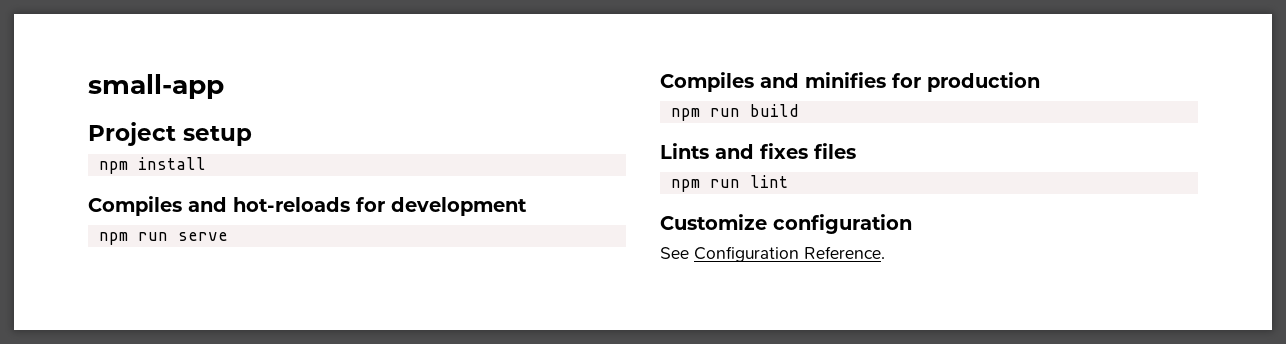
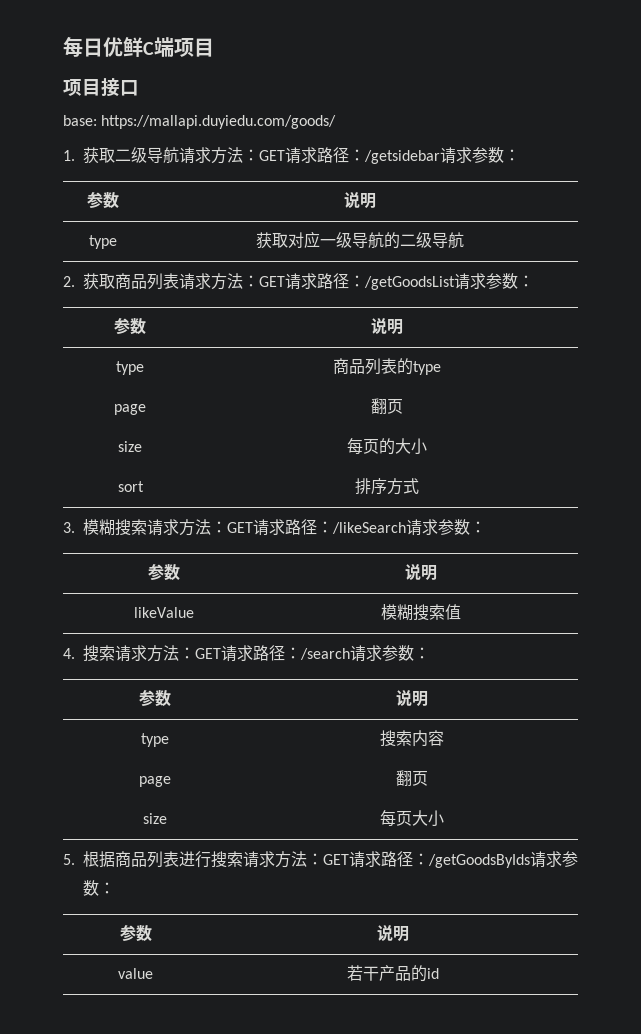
- small-app
- Project setup
- npm install
- Compiles and hot-reloads for development
- npm run serve
- Compiles and minifies for production
- npm run build
- Lints and fixes files
- npm run lint
- Customize configuration
- See Configuration Reference.
+ 每日优鲜C端项目
+ 项目接口
+ base: https://mallapi.duyiedu.com/goods/
+ 1.获取二级导航请求方法：GET请求路径：/getsidebar请求参数：
+ 参数 | 说明
+ type | 获取对应一级导航的二级导航
+ 2.获取商品列表请求方法：GET请求路径：/getGoodsList请求参数：
+ 参数 | 说明
+ type | 商品列表的type
+ page | 翻页
+ size | 每页的大小
+ sort | 排序方式
+ 3.模糊搜索请求方法：GET请求路径：/likeSearch请求参数：
+ 参数 | 说明
+ likeValue | 模糊搜索值
+ 4.搜索请求方法：GET请求路径：/search请求参数：
+ 参数 | 说明
+ type | 搜索内容
+ page | 翻页
+ size | 每页大小
+ 5.根据商品列表进行搜索请求方法：GET请求路径：/getGoodsByIds请求参数：
+ 参数 | 说明
+ value | 若干产品的id

